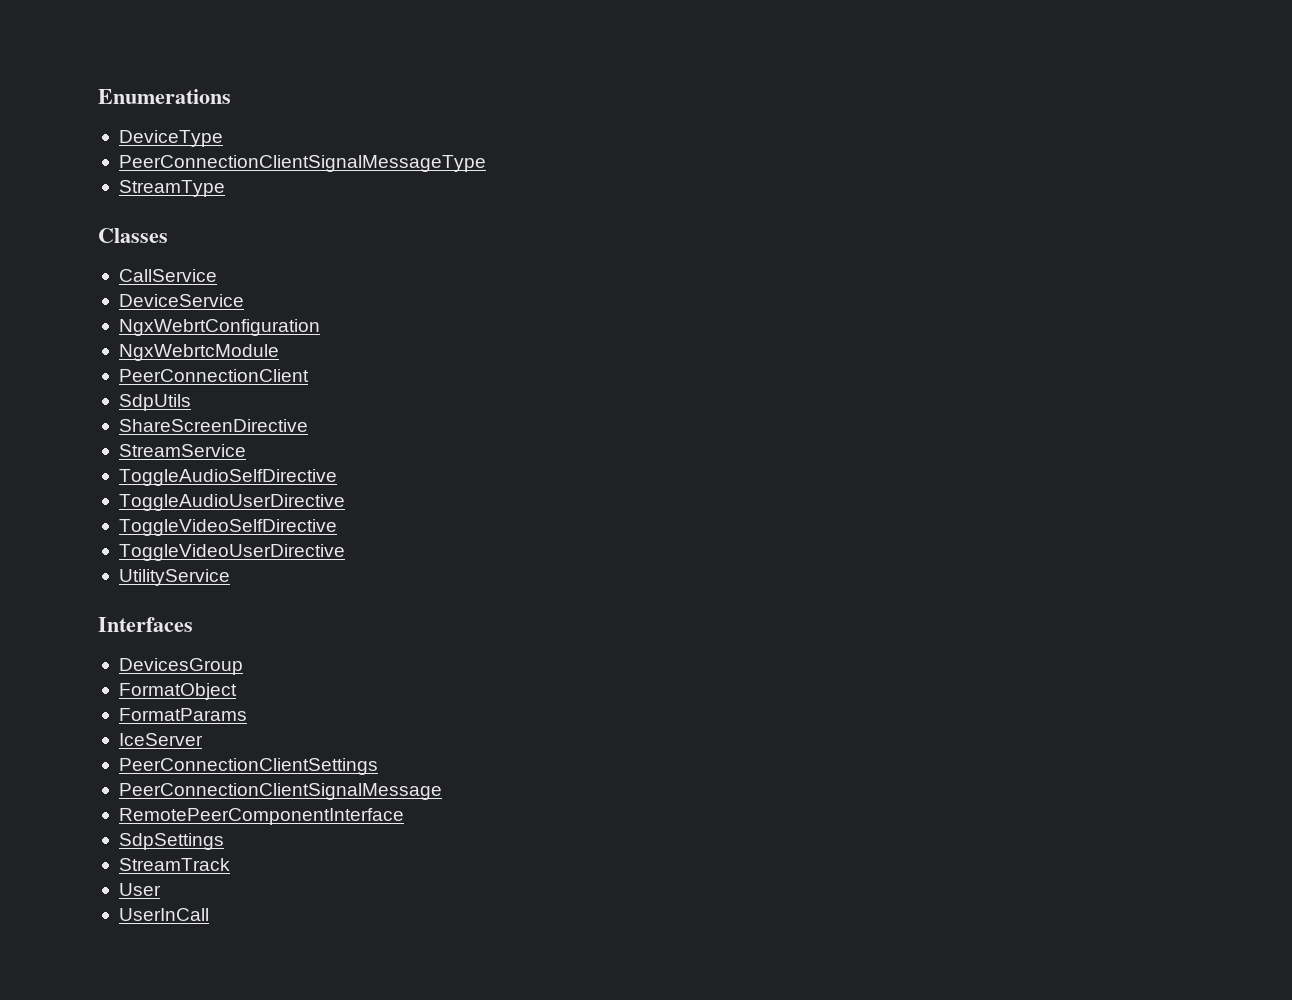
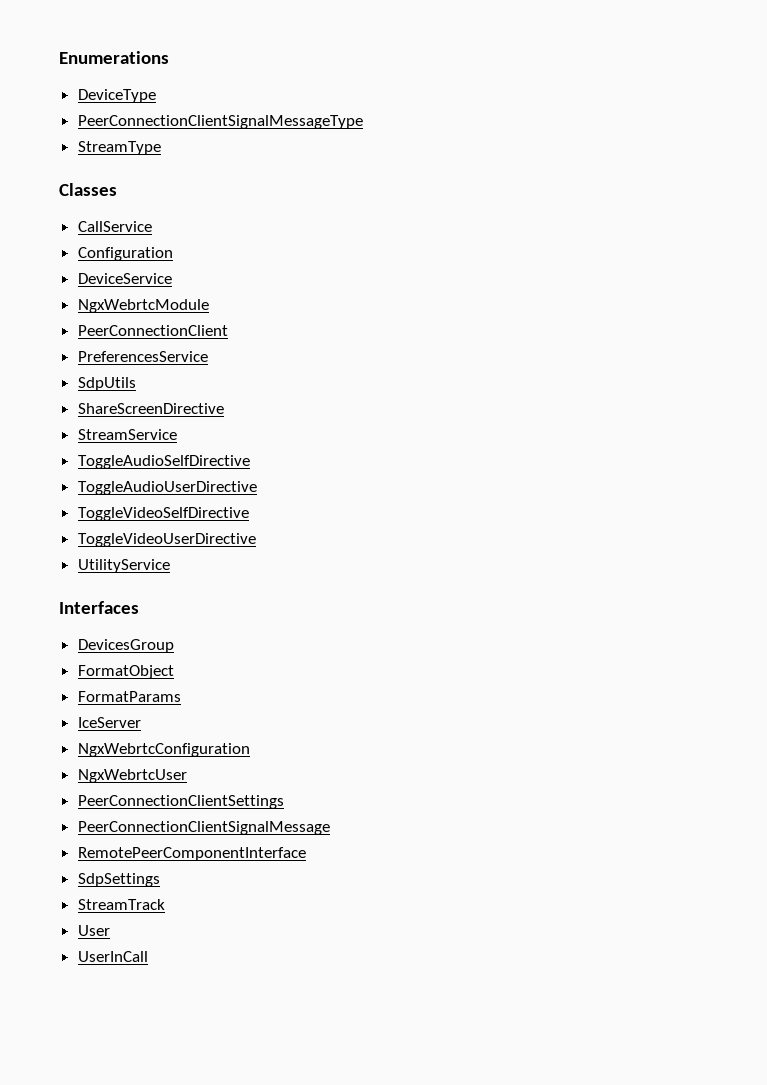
+ Configuration
- NgxWebrtConfiguration
+ PreferencesService
+ NgxWebrtcConfiguration
+ NgxWebrtcUser

